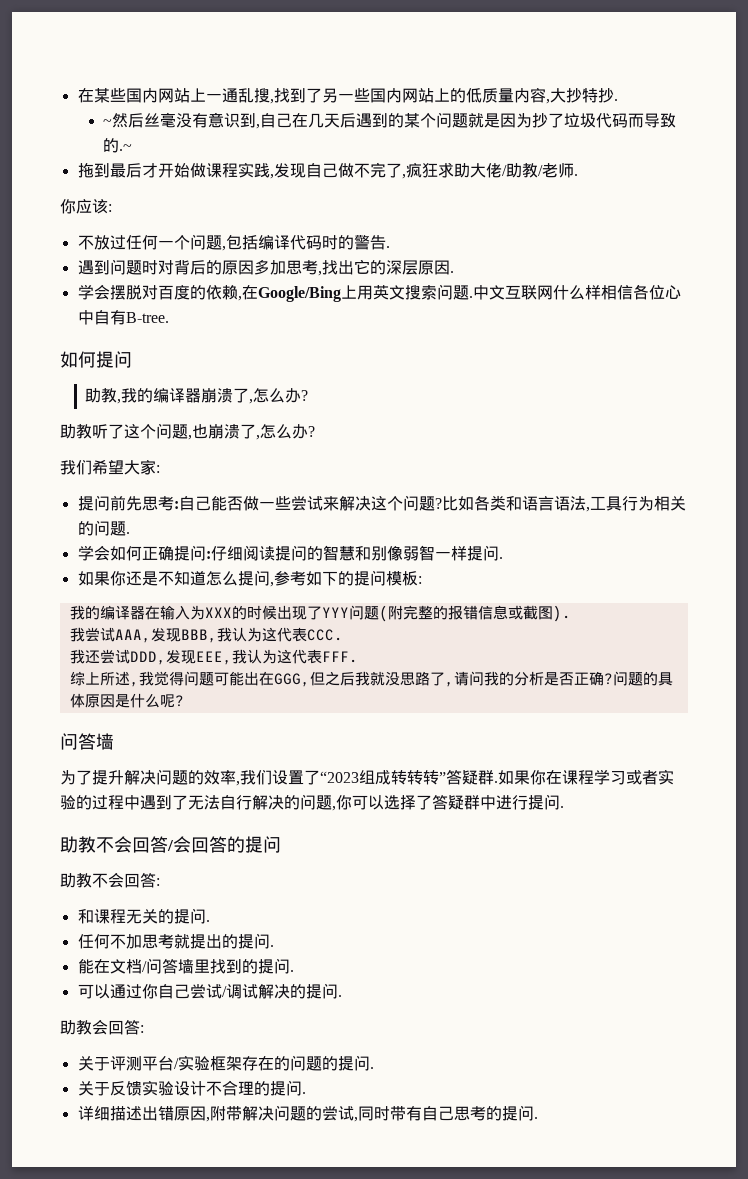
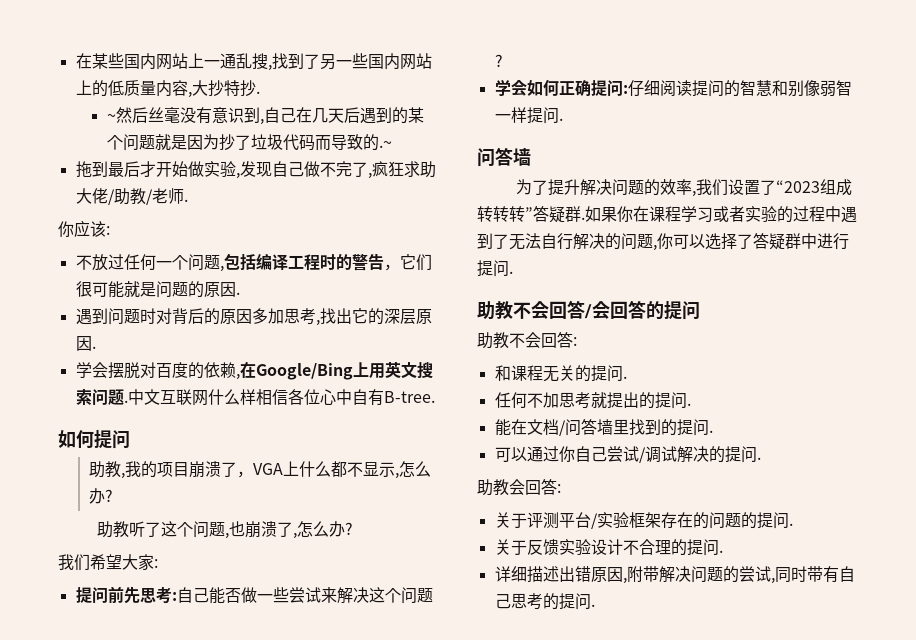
- 拖到最后才开始做课程实践,发现自己做不完了,疯狂求助大佬/助教/老师.
+ 拖到最后才开始做实验,发现自己做不完了,疯狂求助大佬/助教/老师.
- 不放过任何一个问题,包括编译代码时的警告.
+ 不放过任何一个问题,包括编译工程时的警告，它们很可能就是问题的原因.
- 助教,我的编译器崩溃了,怎么办?
+ 助教,我的项目崩溃了，VGA上什么都不显示,怎么办?
- 比如各类和语言语法,工具行为相关的问题.
- 如果你还是不知道怎么提问,参考如下的提问模板:
- 我的编译器在输入为XXX的时候出现了YYY问题(附完整的报错信息或截图).
- 我尝试AAA,发现BBB,我认为这代表CCC.
- 我还尝试DDD,发现EEE,我认为这代表FFF.
- 综上所述,我觉得问题可能出在GGG,但之后我就没思路了,请问我的分析是否正确?问题的具体原因是什么呢?

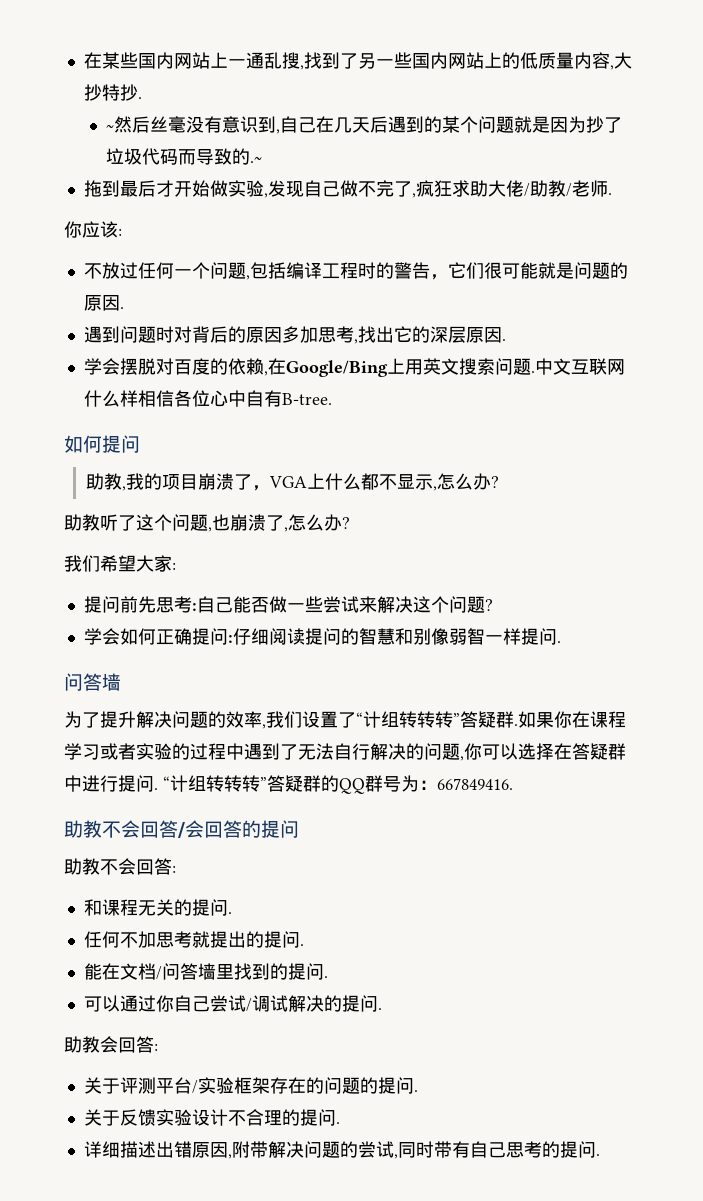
- 为了提升解决问题的效率,我们设置了“2023组成转转转”答疑群.
+ 为了提升解决问题的效率,我们设置了“计组转转转”答疑群.
- 如果你在课程学习或者实验的过程中遇到了无法自行解决的问题,你可以选择了答疑群中进行提问.
+ 如果你在课程学习或者实验的过程中遇到了无法自行解决的问题,你可以选择在答疑群中进行提问. “计组转转转”答疑群的QQ群号为：667849416.

